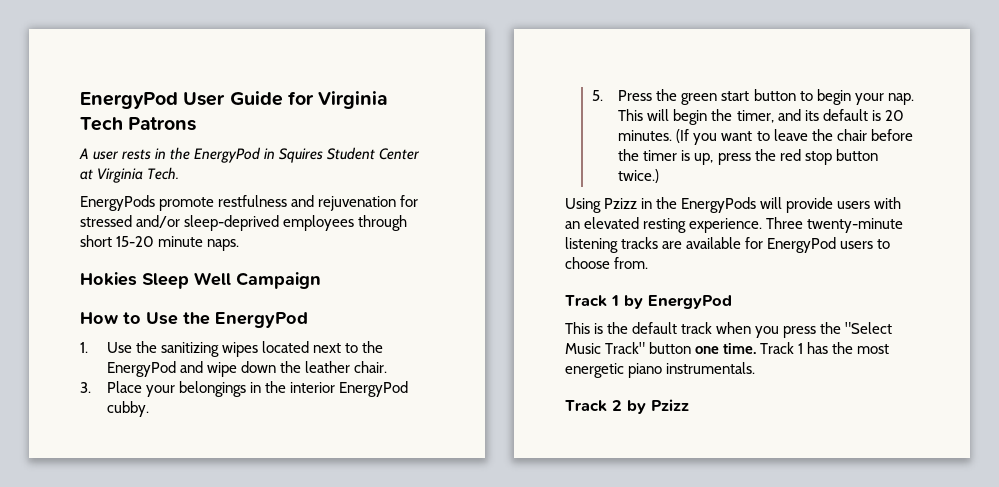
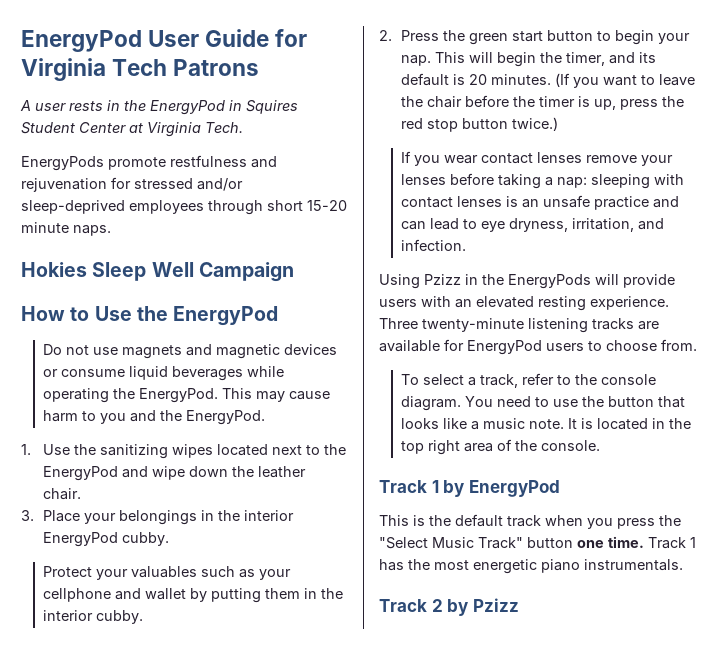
+ Do not use magnets and magnetic devices or consume liquid beverages while operating the EnergyPod. This may cause harm to you and the EnergyPod.
- 5. Press the green start button to begin your nap.
+ Protect your valuables such as your cellphone and wallet by putting them in the interior cubby.
+ 2. Press the green start button to begin your nap.
+ If you wear contact lenses remove your lenses before taking a nap: sleeping with contact lenses is an unsafe practice and can lead to eye dryness, irritation, and infection.
+ To select a track, refer to the console diagram. You need to use the button that looks like a music note. It is located in the top right area of the console.

